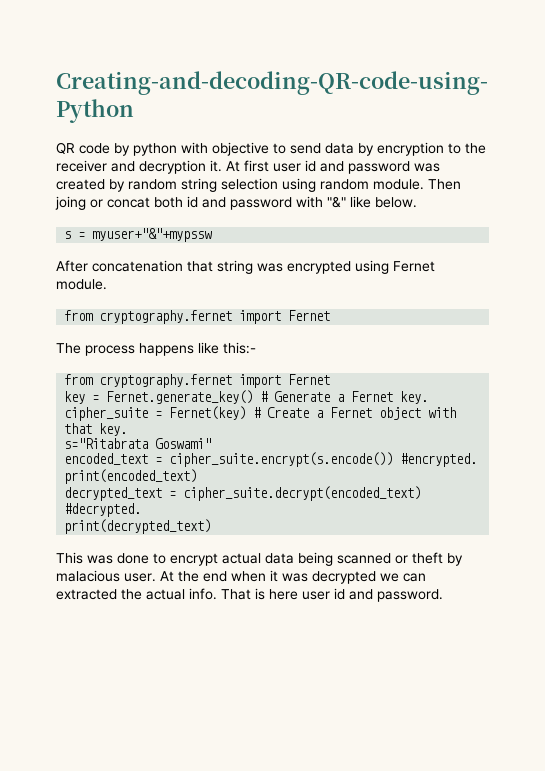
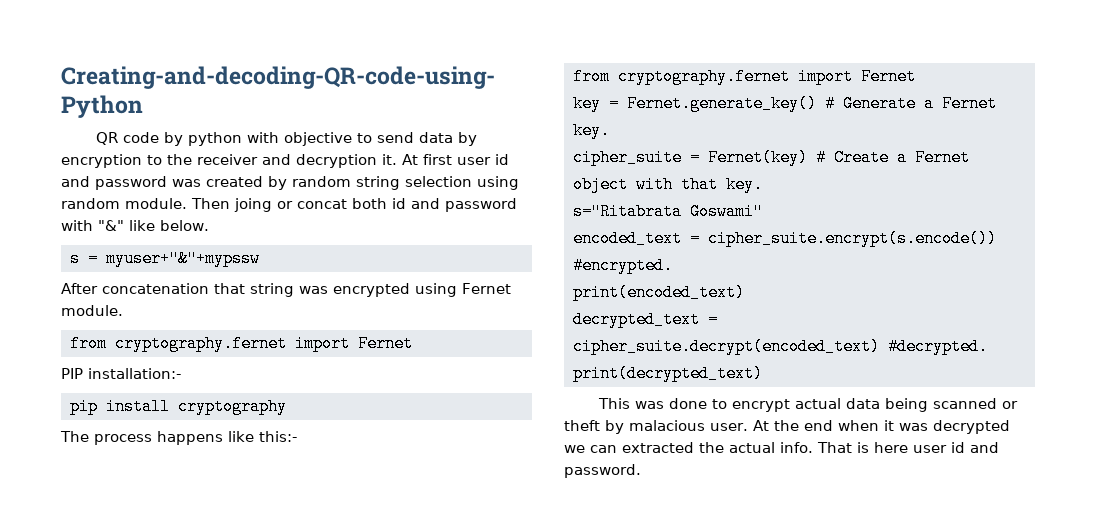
+ PIP installation:-
+ pip install cryptography

